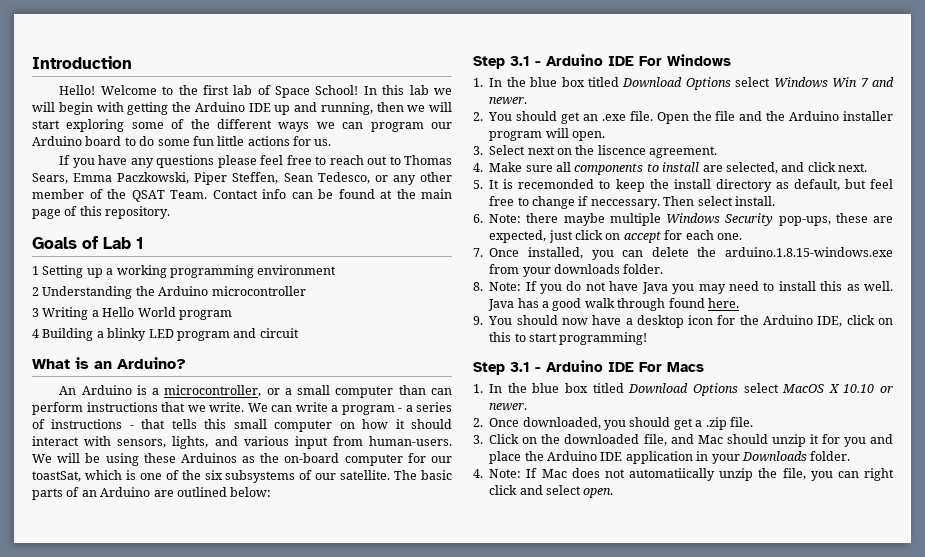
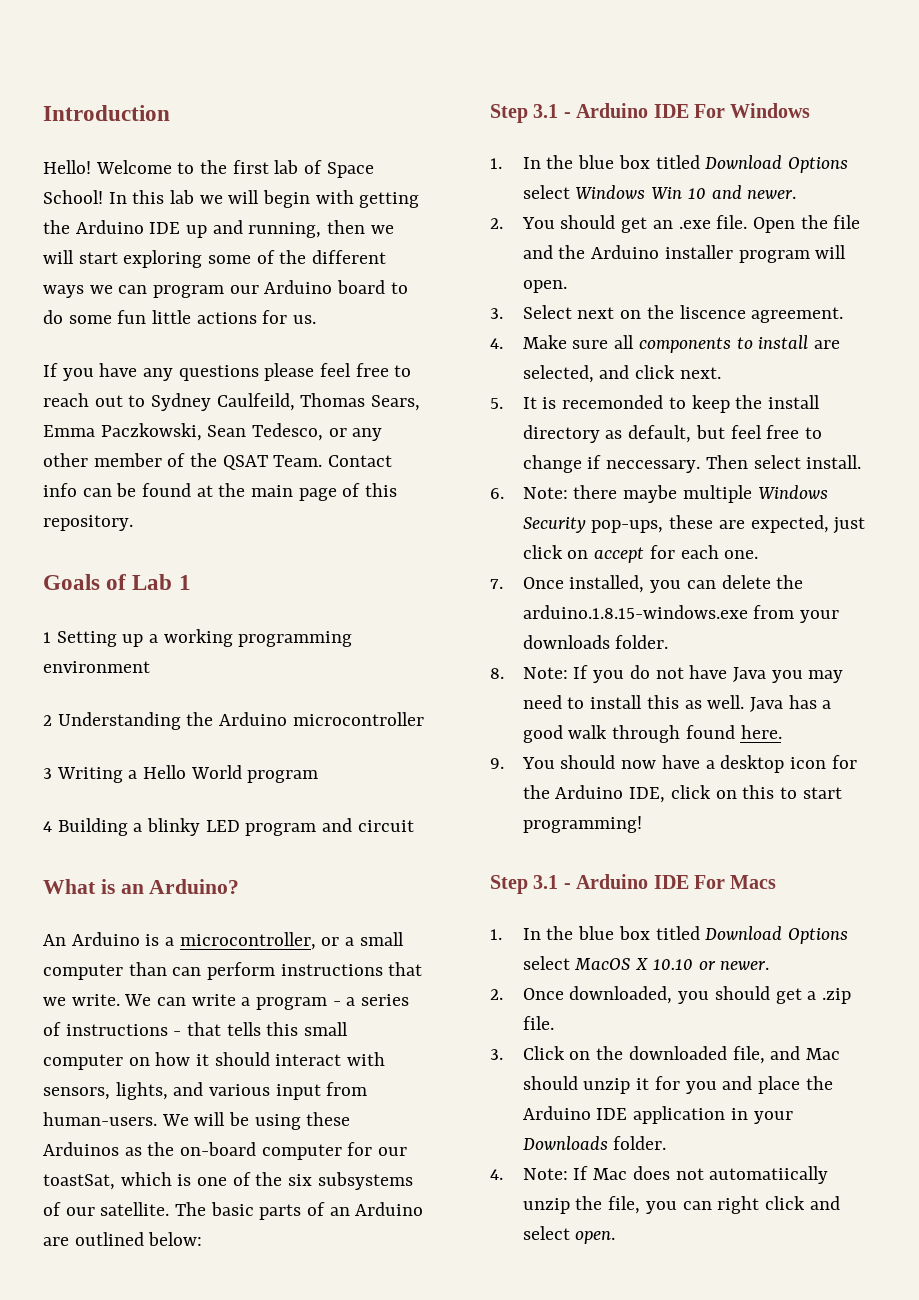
- If you have any questions please feel free to reach out to Thomas Sears, Emma Paczkowski, Piper Steffen, Sean Tedesco, or any other member of the QSAT Team.
+ If you have any questions please feel free to reach out to Sydney Caulfeild, Thomas Sears, Emma Paczkowski, Sean Tedesco, or any other member of the QSAT Team.
- 1. In the blue box titled Download Options select Windows Win 7 and newer.
+ 1. In the blue box titled Download Options select Windows Win 10 and newer.

